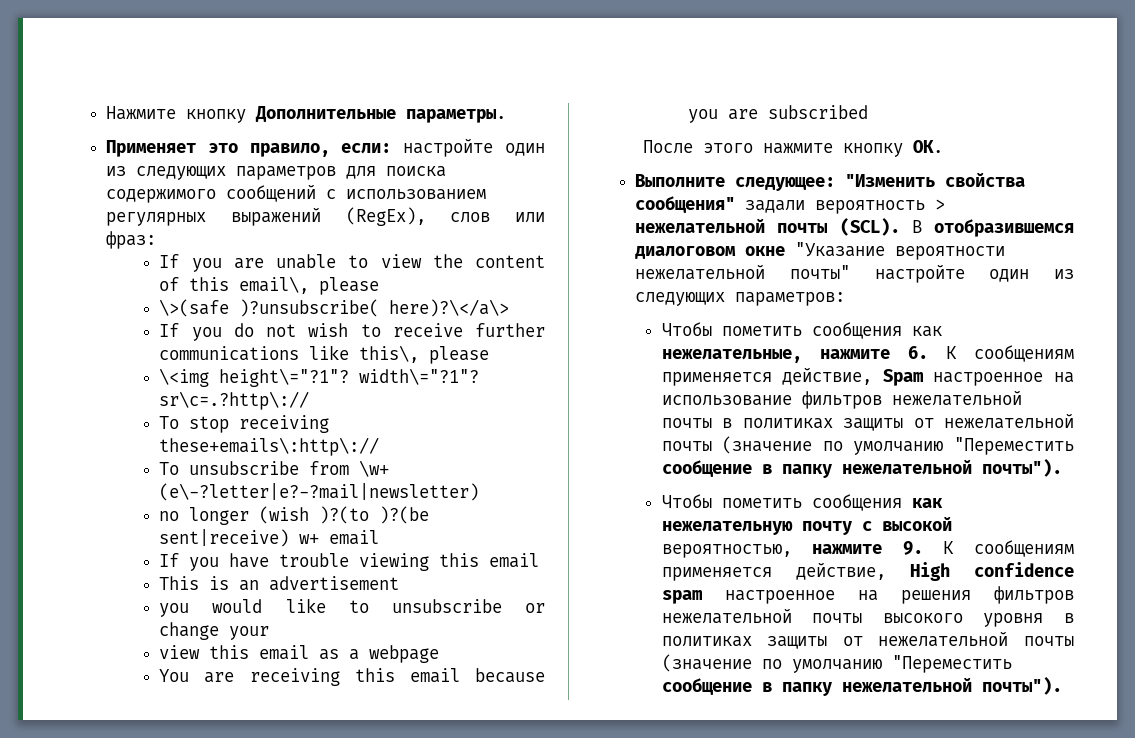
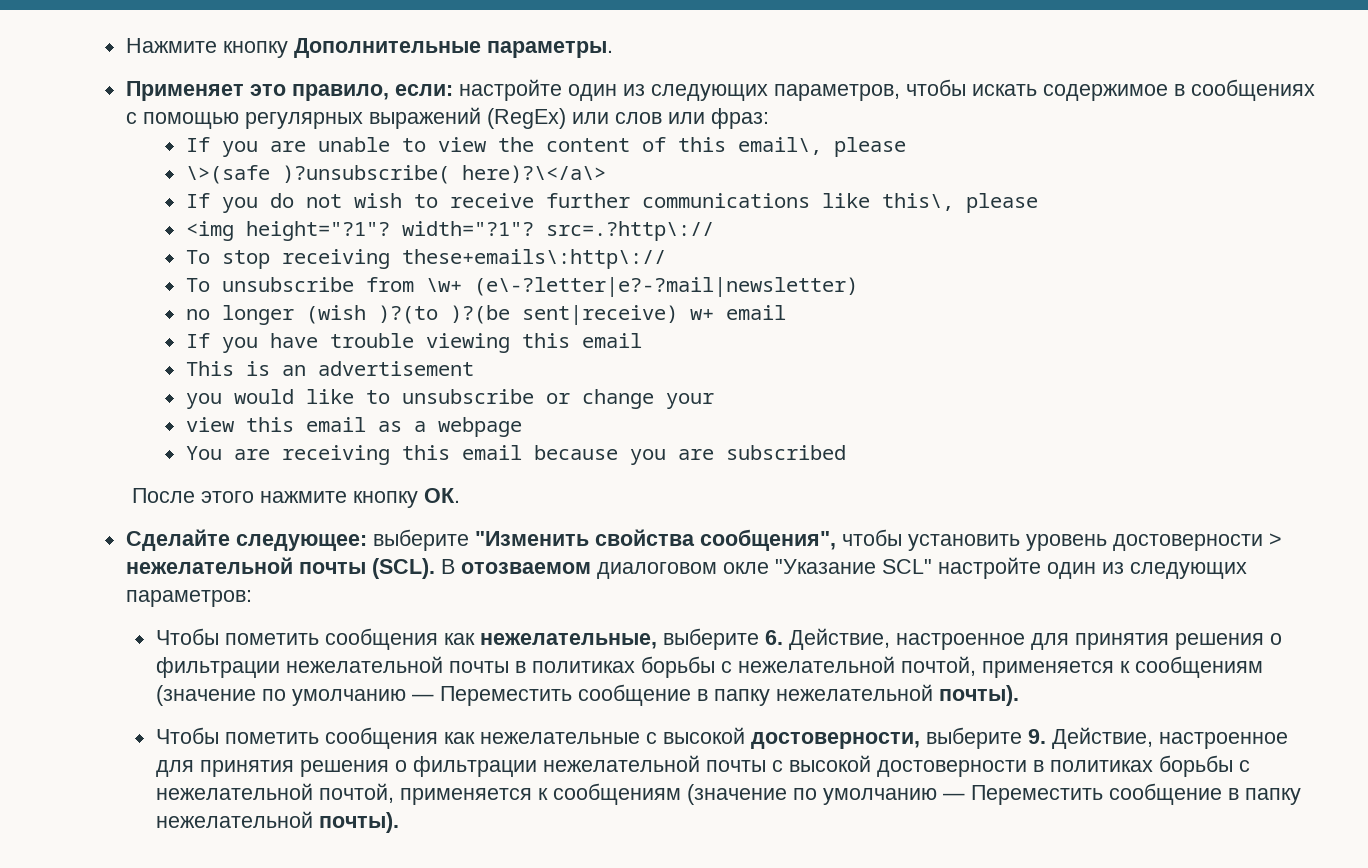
- Применяет это правило, если: настройте один из следующих параметров для поиска содержимого сообщений с использованием регулярных выражений (RegEx), слов или фраз:
+ Применяет это правило, если: настройте один из следующих параметров, чтобы искать содержимое в сообщениях с помощью регулярных выражений (RegEx) или слов или фраз:
- \<img height\="?1"? width\="?1"? sr\c=.?http\://
+ <img height="?1"? width="?1"? src=.?http\://
- Выполните следующее: "Изменить свойства сообщения" задали вероятность > нежелательной почты (SCL).
+ Сделайте следующее: выберите "Изменить свойства сообщения", чтобы установить уровень достоверности > нежелательной почты (SCL).
- В отобразившемся диалоговом окне "Указание вероятности нежелательной почты" настройте один из следующих параметров:
+ В отозваемом диалоговом окле "Указание SCL" настройте один из следующих параметров:
- Чтобы пометить сообщения как нежелательные, нажмите 6. К сообщениям применяется действие, Spam настроенное на использование фильтров нежелательной почты в политиках защиты от нежелательной почты (значение по умолчанию "Переместить сообщение в папку нежелательной почты").
- Чтобы пометить сообщения как нежелательную почту с высокой вероятностью, нажмите 9. К сообщениям применяется действие, High confidence spam настроенное на решения фильтров нежелательной почты высокого уровня в политиках защиты от нежелательной почты (значение по умолчанию "Переместить сообщение в папку нежелательной почты").
+ Чтобы пометить сообщения как нежелательные, выберите 6. Действие, настроенное для принятия решения о фильтрации нежелательной почты в политиках борьбы с нежелательной почтой, применяется к сообщениям (значение по умолчанию — Переместить сообщение в папку нежелательной почты).
+ Чтобы пометить сообщения как нежелательные с высокой достоверности, выберите 9. Действие, настроенное для принятия решения о фильтрации нежелательной почты с высокой достоверности в политиках борьбы с нежелательной почтой, применяется к сообщениям (значение по умолчанию — Переместить сообщение в папку нежелательной почты).

